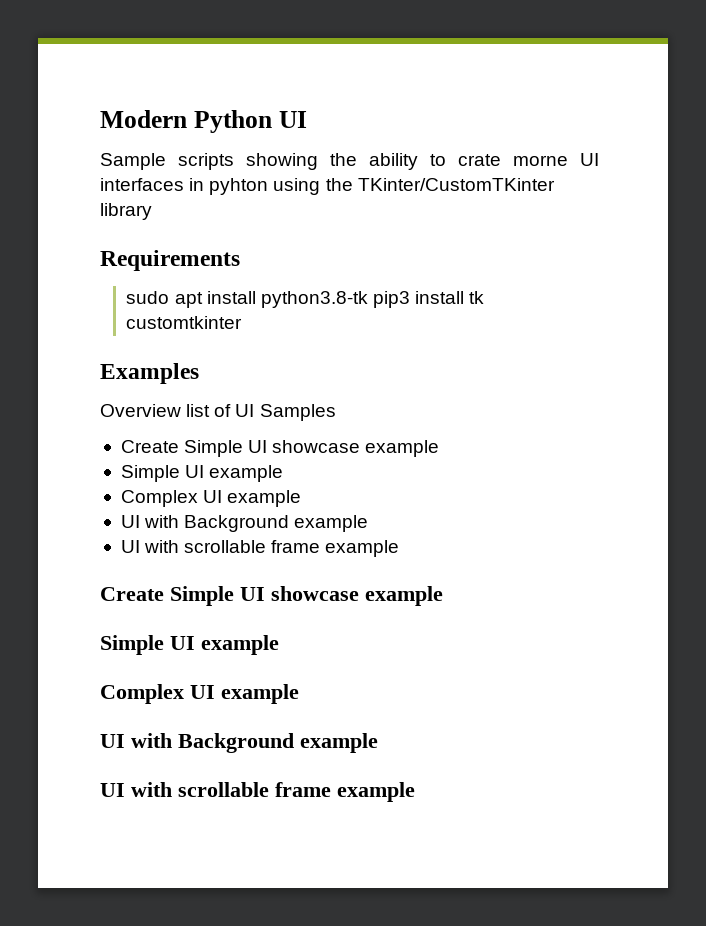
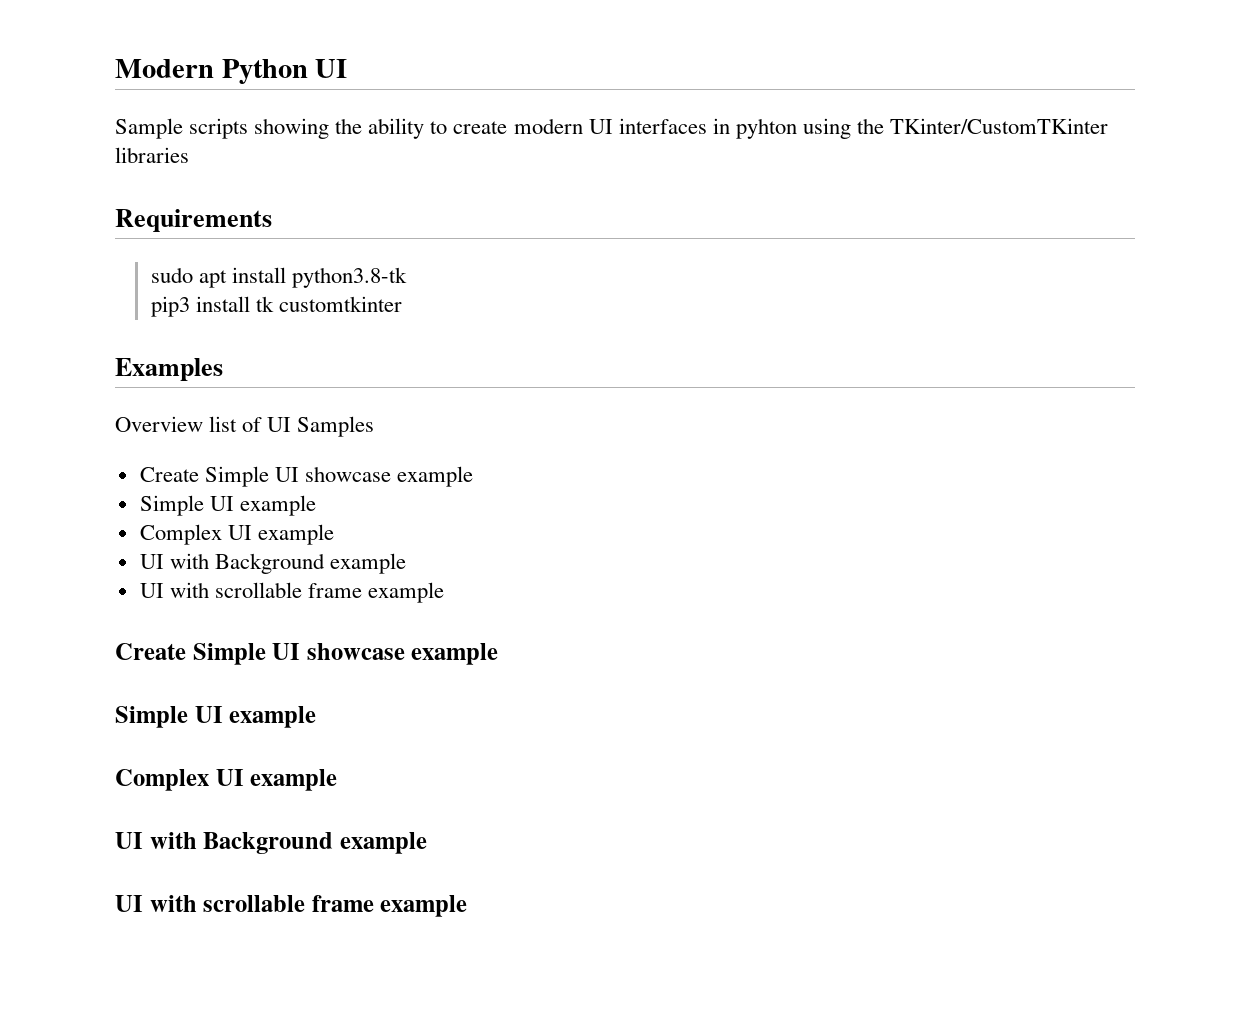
- Sample scripts showing the ability to crate morne UI interfaces in pyhton using the TKinter/CustomTKinter library
+ Sample scripts showing the ability to create modern UI interfaces in pyhton using the TKinter/CustomTKinter libraries
- sudo apt install python3.8-tk pip3 install tk customtkinter
+ sudo apt install python3.8-tk
+ pip3 install tk customtkinter

